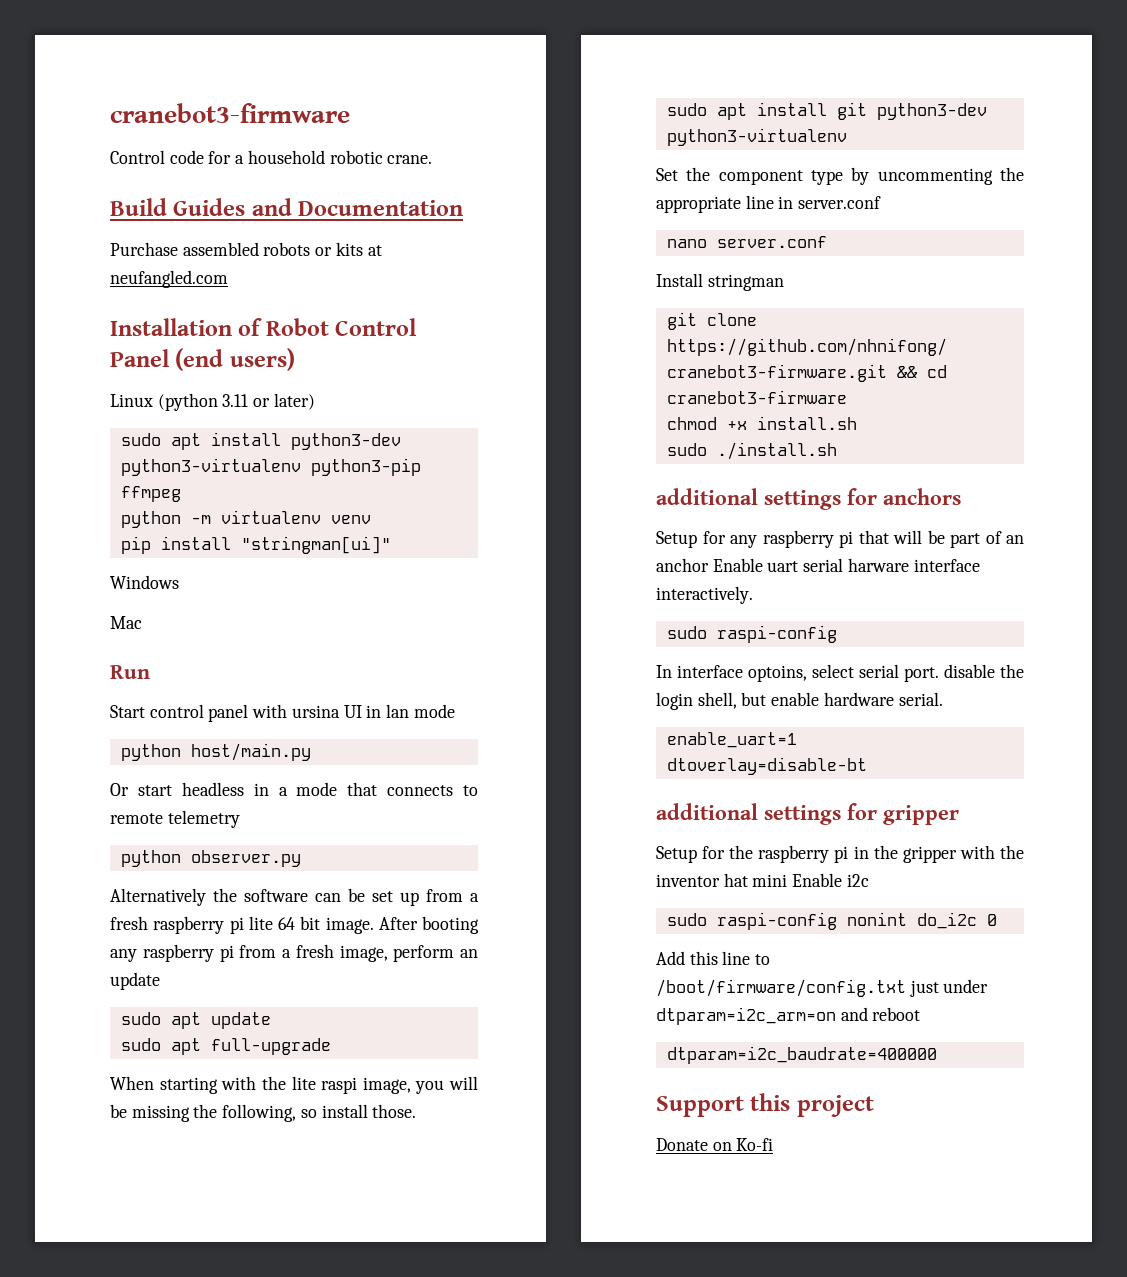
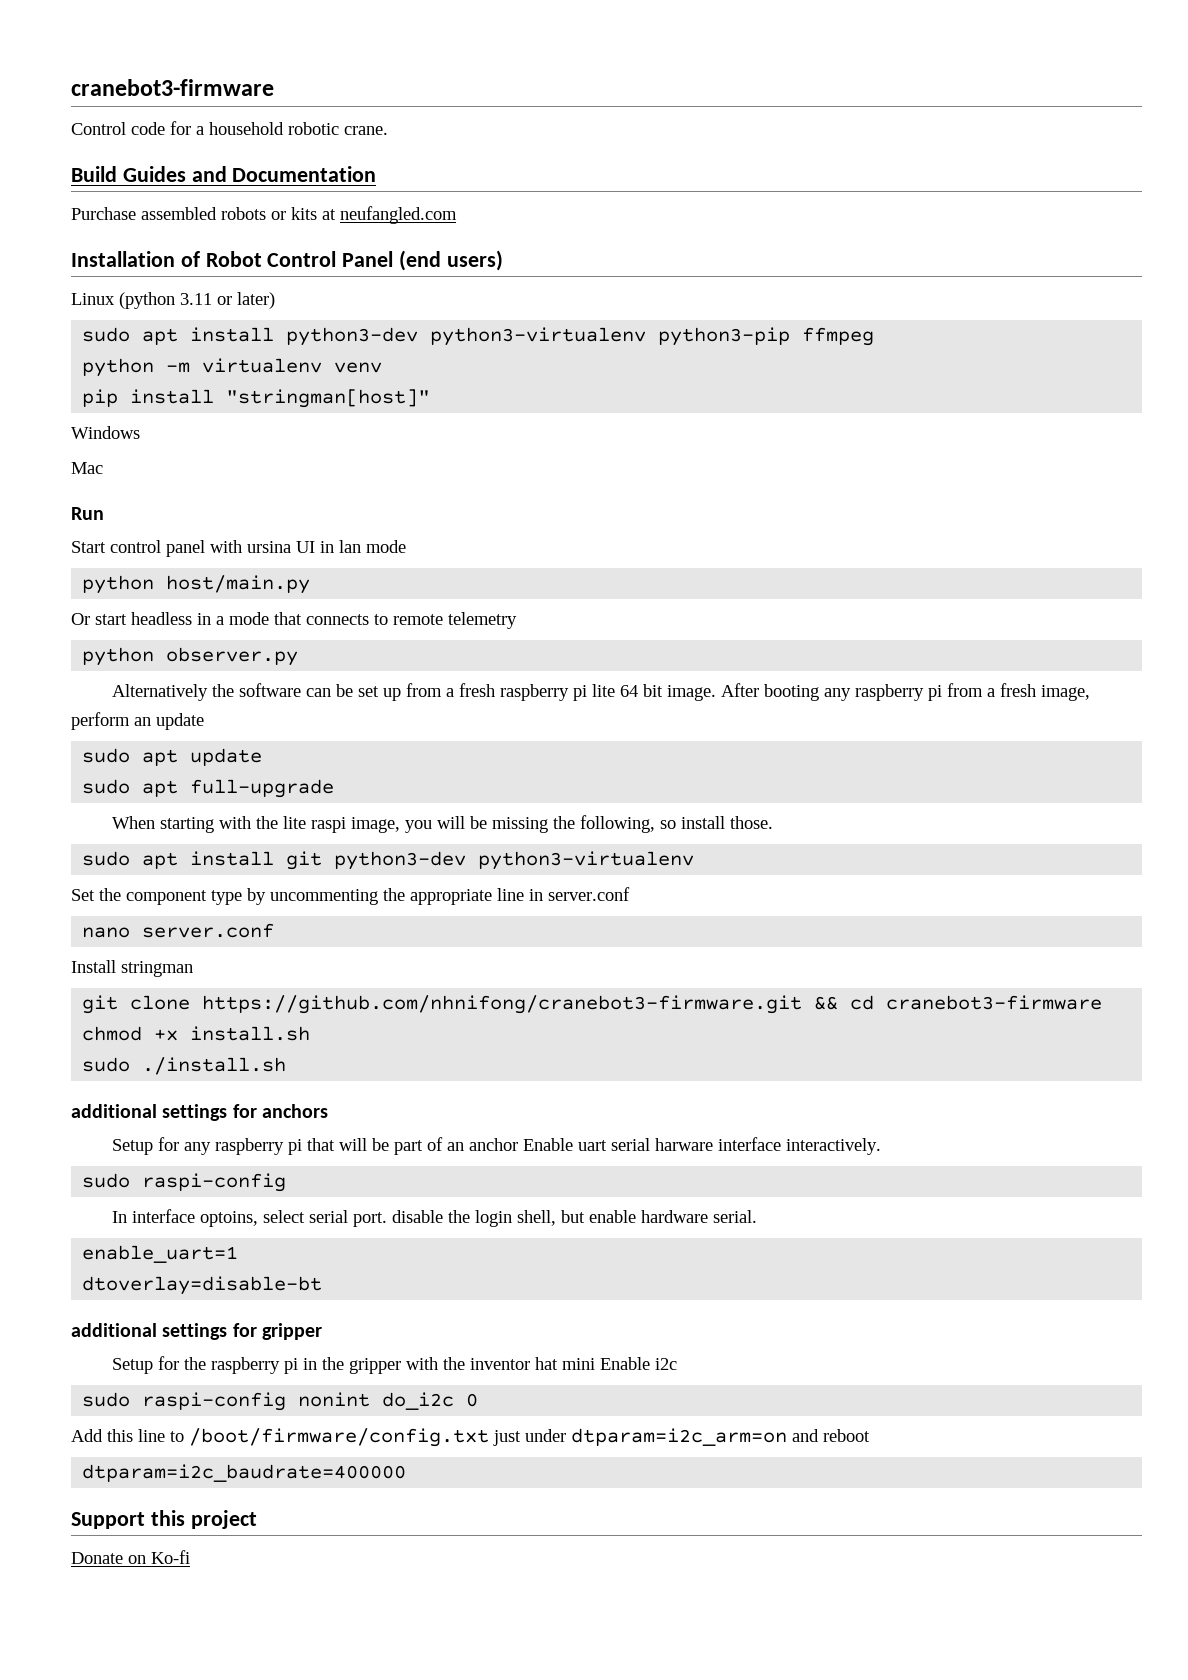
- pip install "stringman[ui]"
+ pip install "stringman[host]"

